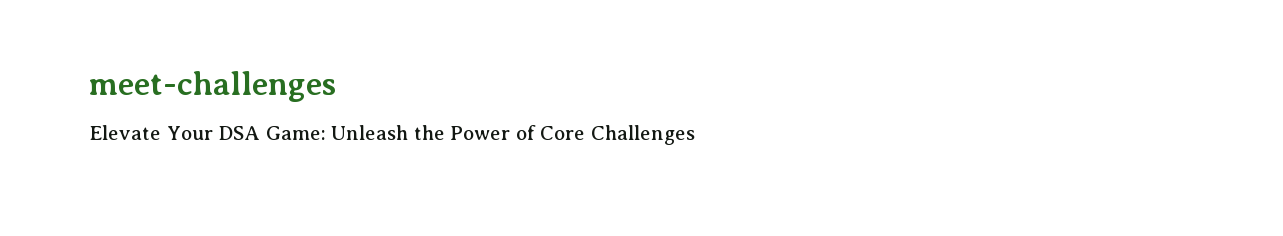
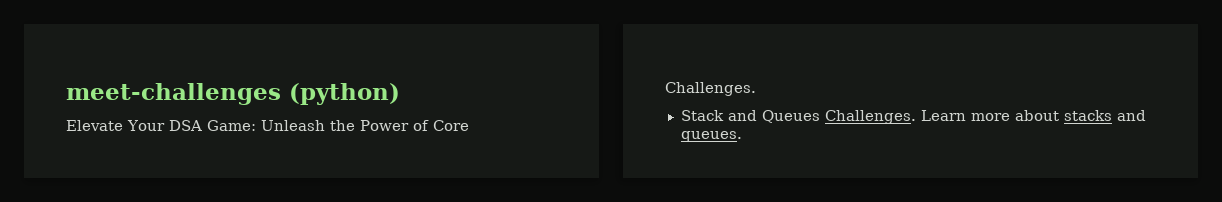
- meet-challenges
+ meet-challenges (python)
- Elevate Your DSA Game: Unleash the Power of Core Challenges
+ Elevate Your DSA Game: Unleash the Power of Core Challenges.
+ Stack and Queues Challenges. Learn more about stacks and queues.

